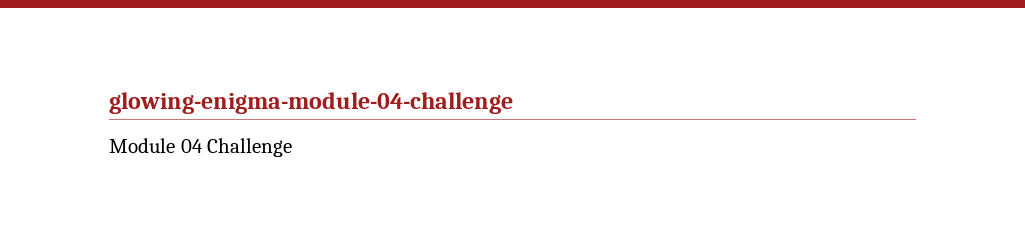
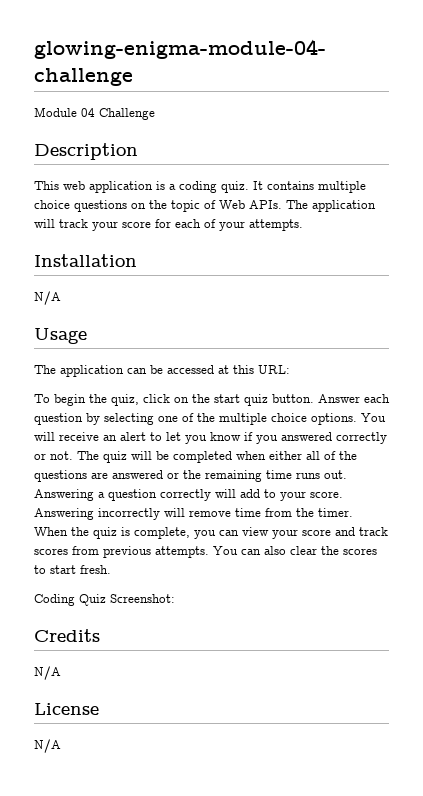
+ Description
+ This web application is a coding quiz. It contains multiple choice questions on the topic of Web APIs. The application will track your score for each of your attempts.
+ Installation
+ N/A
+ Usage
+ The application can be accessed at this URL:
+ To begin the quiz, click on the start quiz button. Answer each question by selecting one of the multiple choice options. You will receive an alert to let you know if you answered correctly or not. The quiz will be completed when either all of the questions are answered or the remaining time runs out. Answering a question correctly will add to your score. Answering incorrectly will remove time from the timer. When the quiz is complete, you can view your score and track scores from previous attempts. You can also clear the scores to start fresh.
+ Coding Quiz Screenshot:
+ Credits
+ N/A
+ License
+ N/A

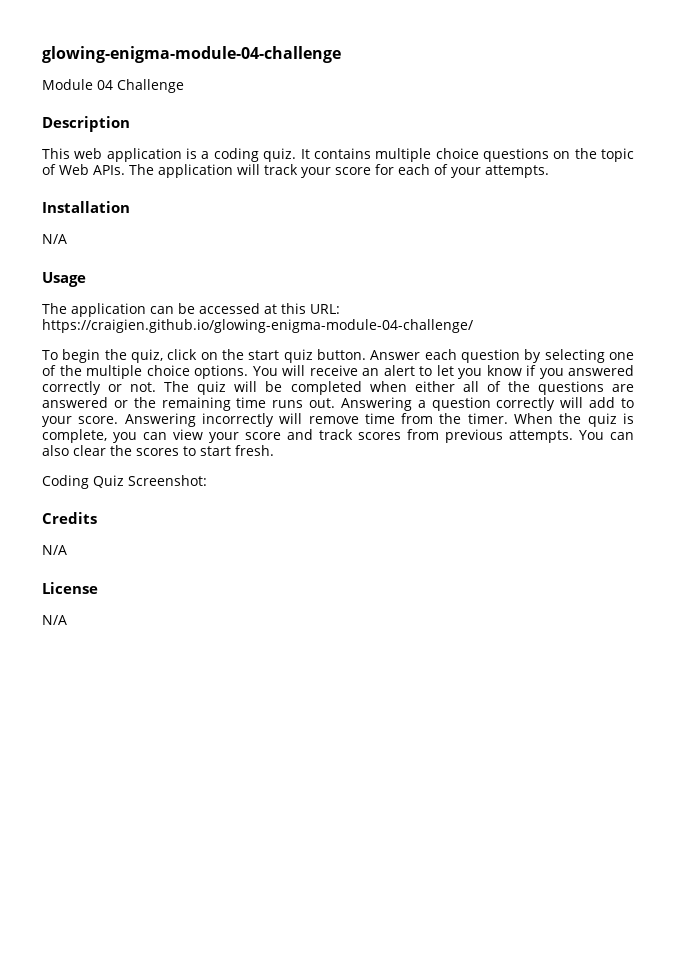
- The application can be accessed at this URL:
+ The application can be accessed at this URL: https://craigien.github.io/glowing-enigma-module-04-challenge/

